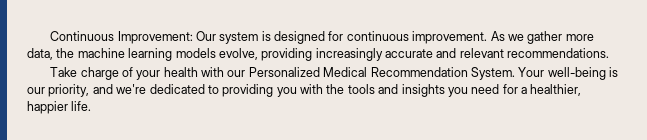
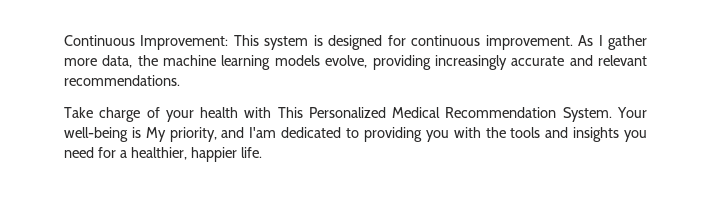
- Continuous Improvement: Our system is designed for continuous improvement.
+ Continuous Improvement: This system is designed for continuous improvement.
- As we gather more data, the machine learning models evolve, providing increasingly accurate and relevant recommendations.
+ As I gather more data, the machine learning models evolve, providing increasingly accurate and relevant recommendations.
- Take charge of your health with our Personalized Medical Recommendation System.
+ Take charge of your health with This Personalized Medical Recommendation System.
- Your well-being is our priority, and we're dedicated to providing you with the tools and insights you need for a healthier, happier life.
+ Your well-being is My priority, and I'am dedicated to providing you with the tools and insights you need for a healthier, happier life.

